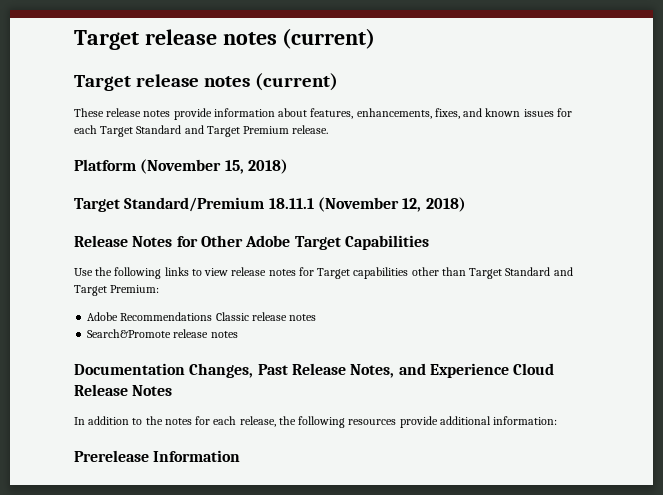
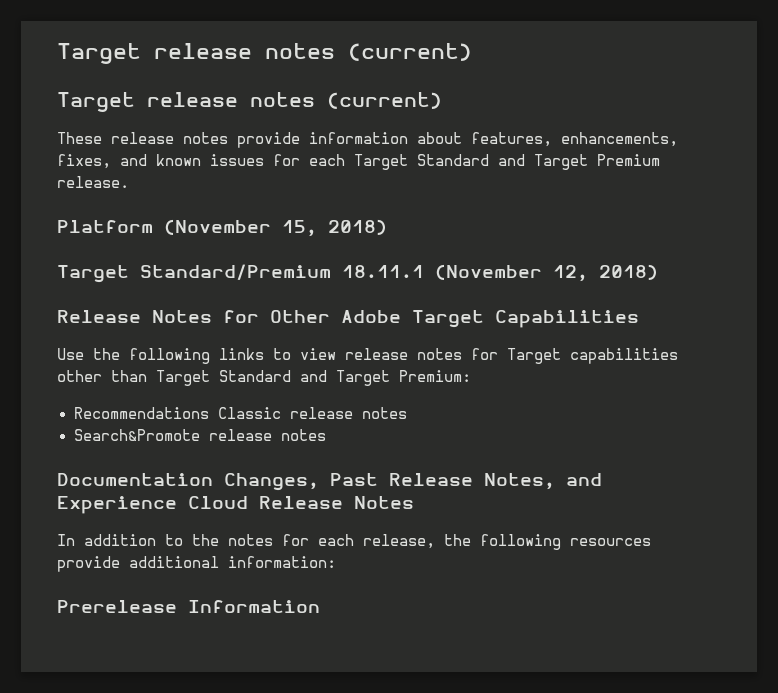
- Adobe Recommendations Classic release notes
+ Recommendations Classic release notes

